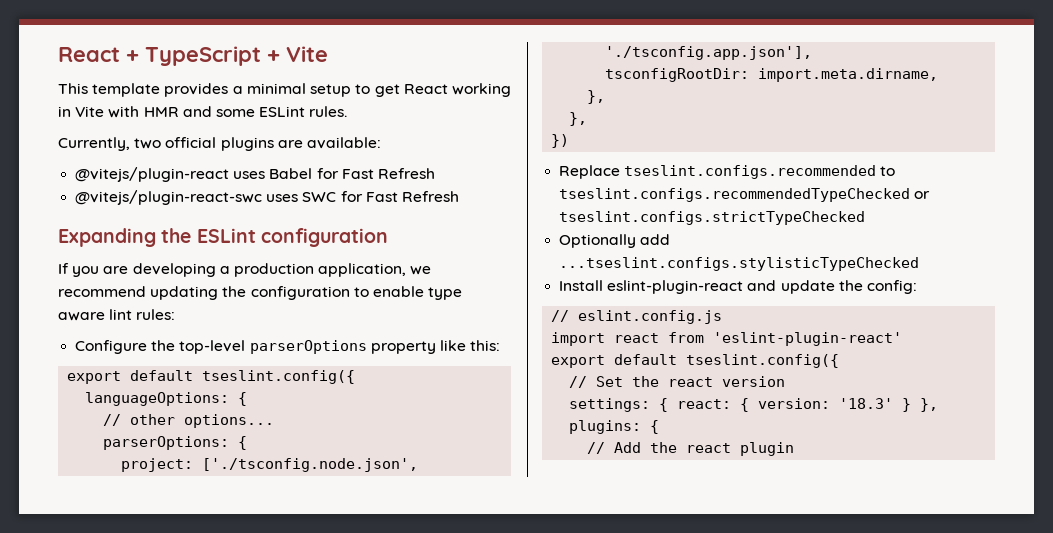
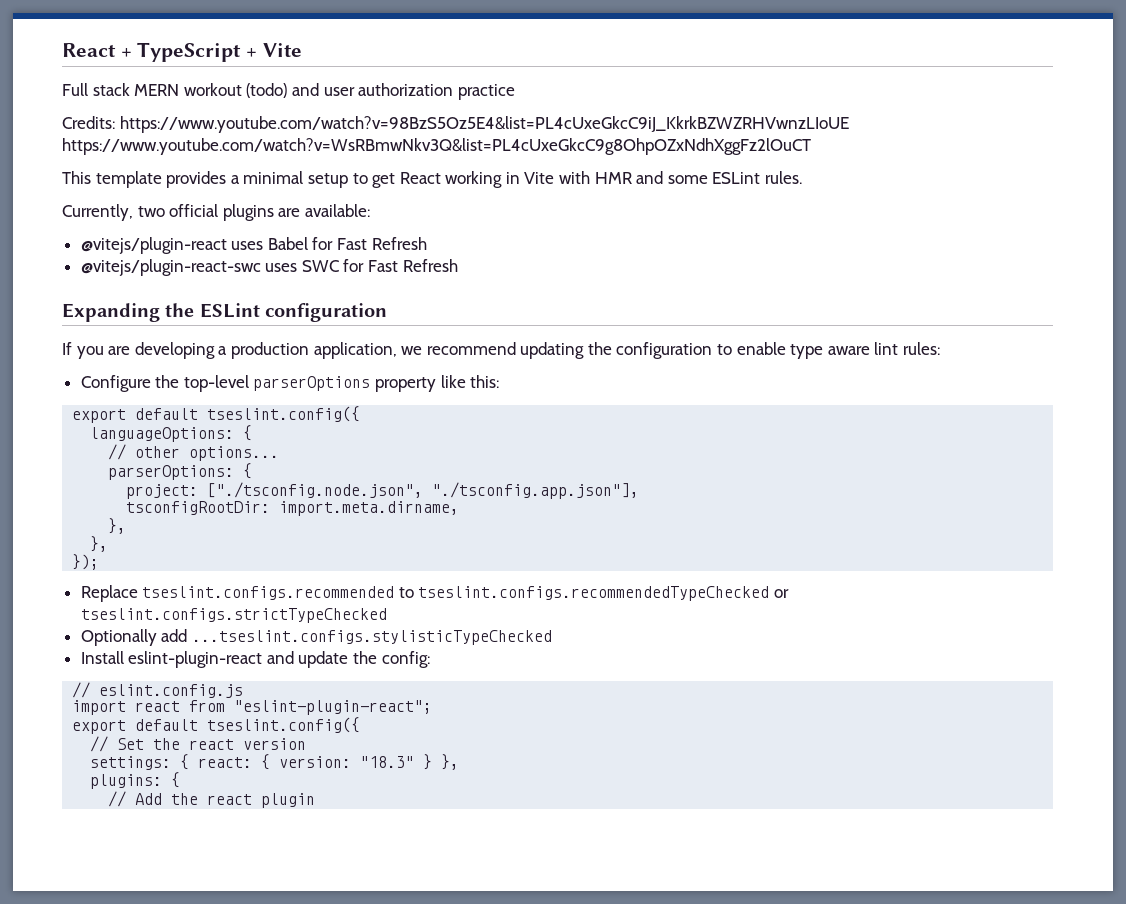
+ Full stack MERN workout (todo) and user authorization practice
+ Credits: https://www.youtube.com/watch?v=98BzS5Oz5E4&list=PL4cUxeGkcC9iJ_KkrkBZWZRHVwnzLIoUE https://www.youtube.com/watch?v=WsRBmwNkv3Q&list=PL4cUxeGkcC9g8OhpOZxNdhXggFz2lOuCT
- project: ['./tsconfig.node.json', './tsconfig.app.json'],
+ project: ["./tsconfig.node.json", "./tsconfig.app.json"],
- })
+ });
- import react from 'eslint-plugin-react'
+ import react from "eslint-plugin-react";
- settings: { react: { version: '18.3' } },
+ settings: { react: { version: "18.3" } },

